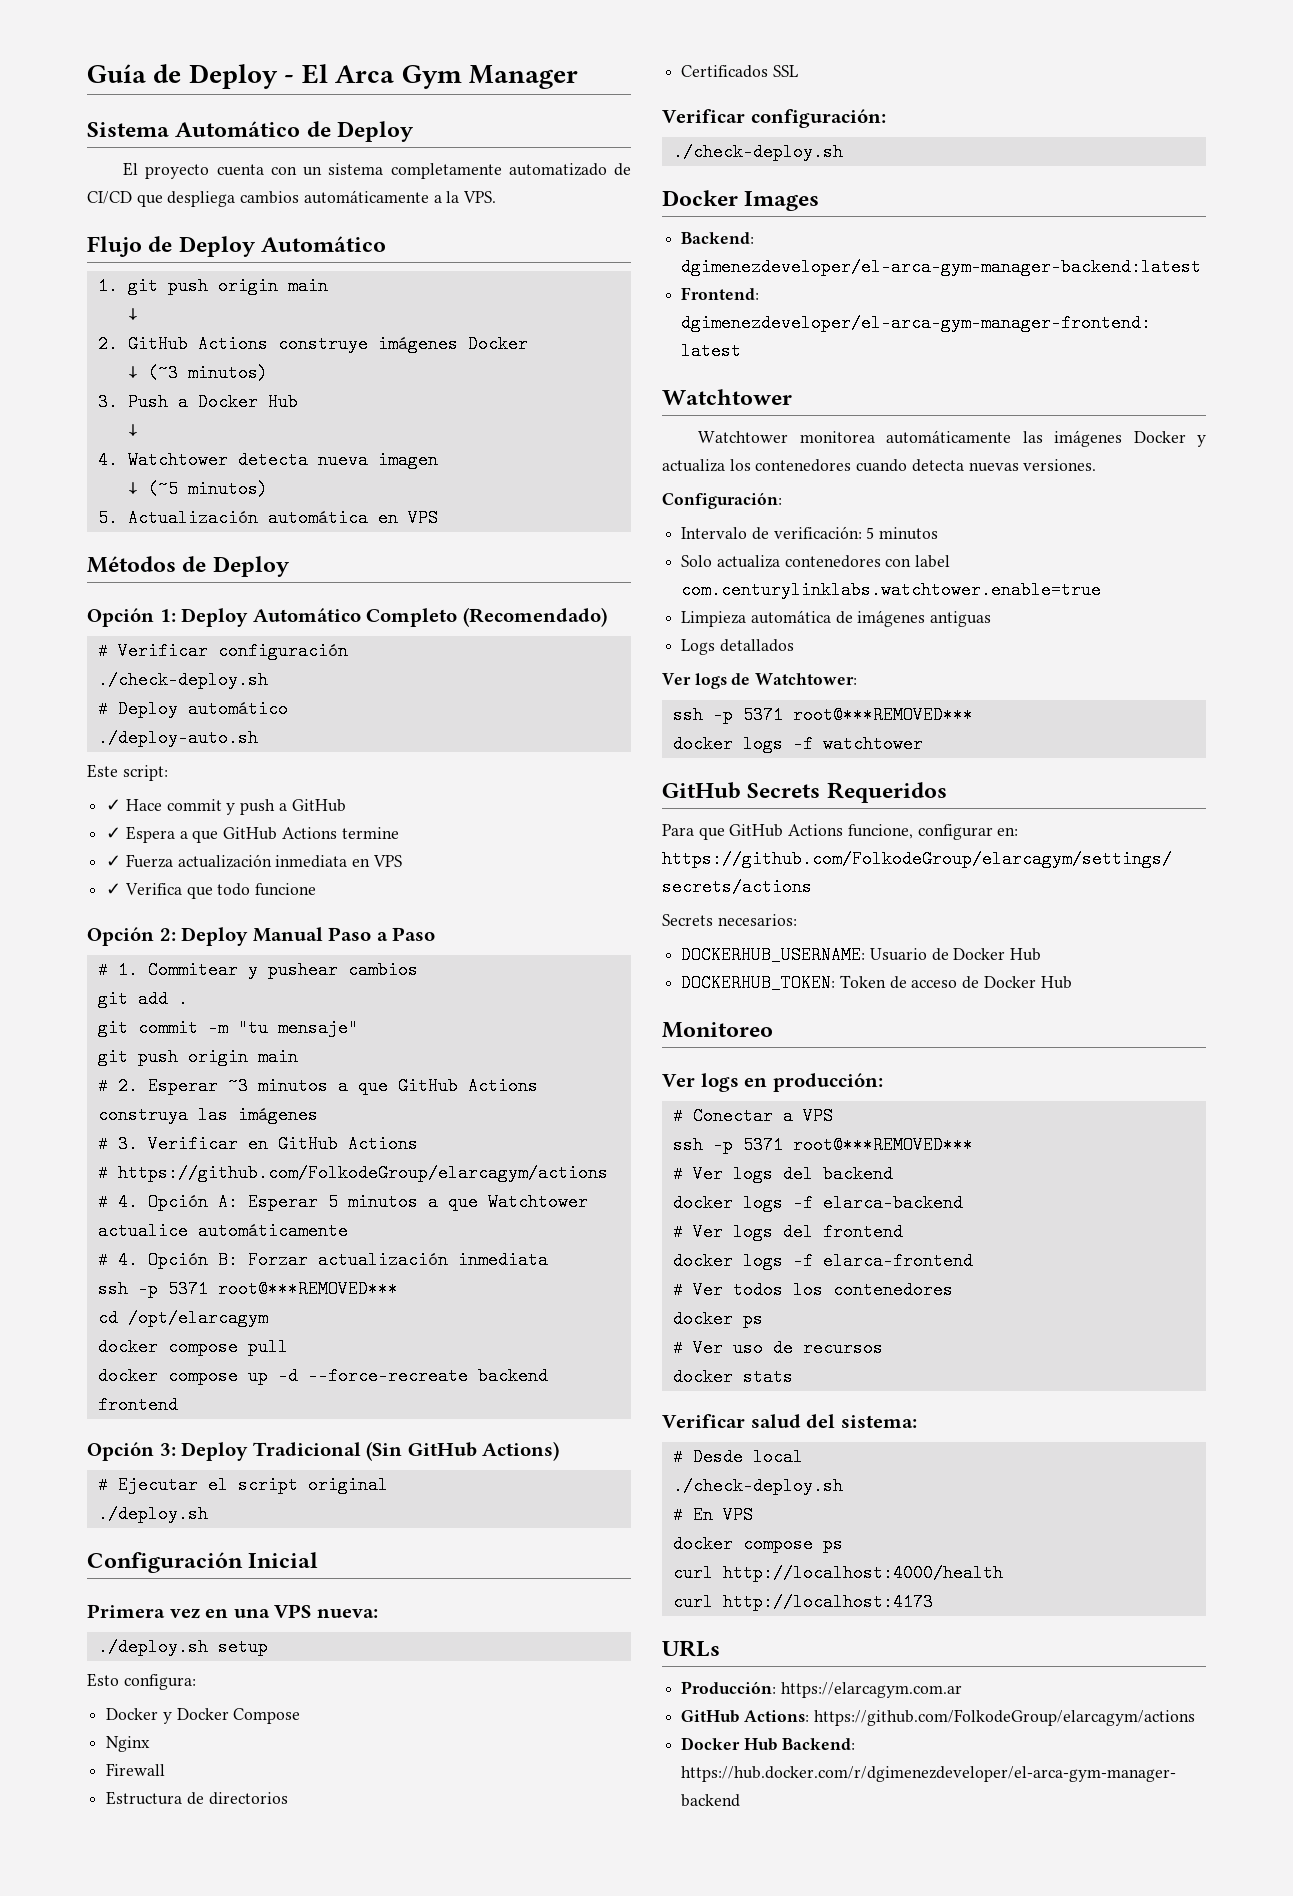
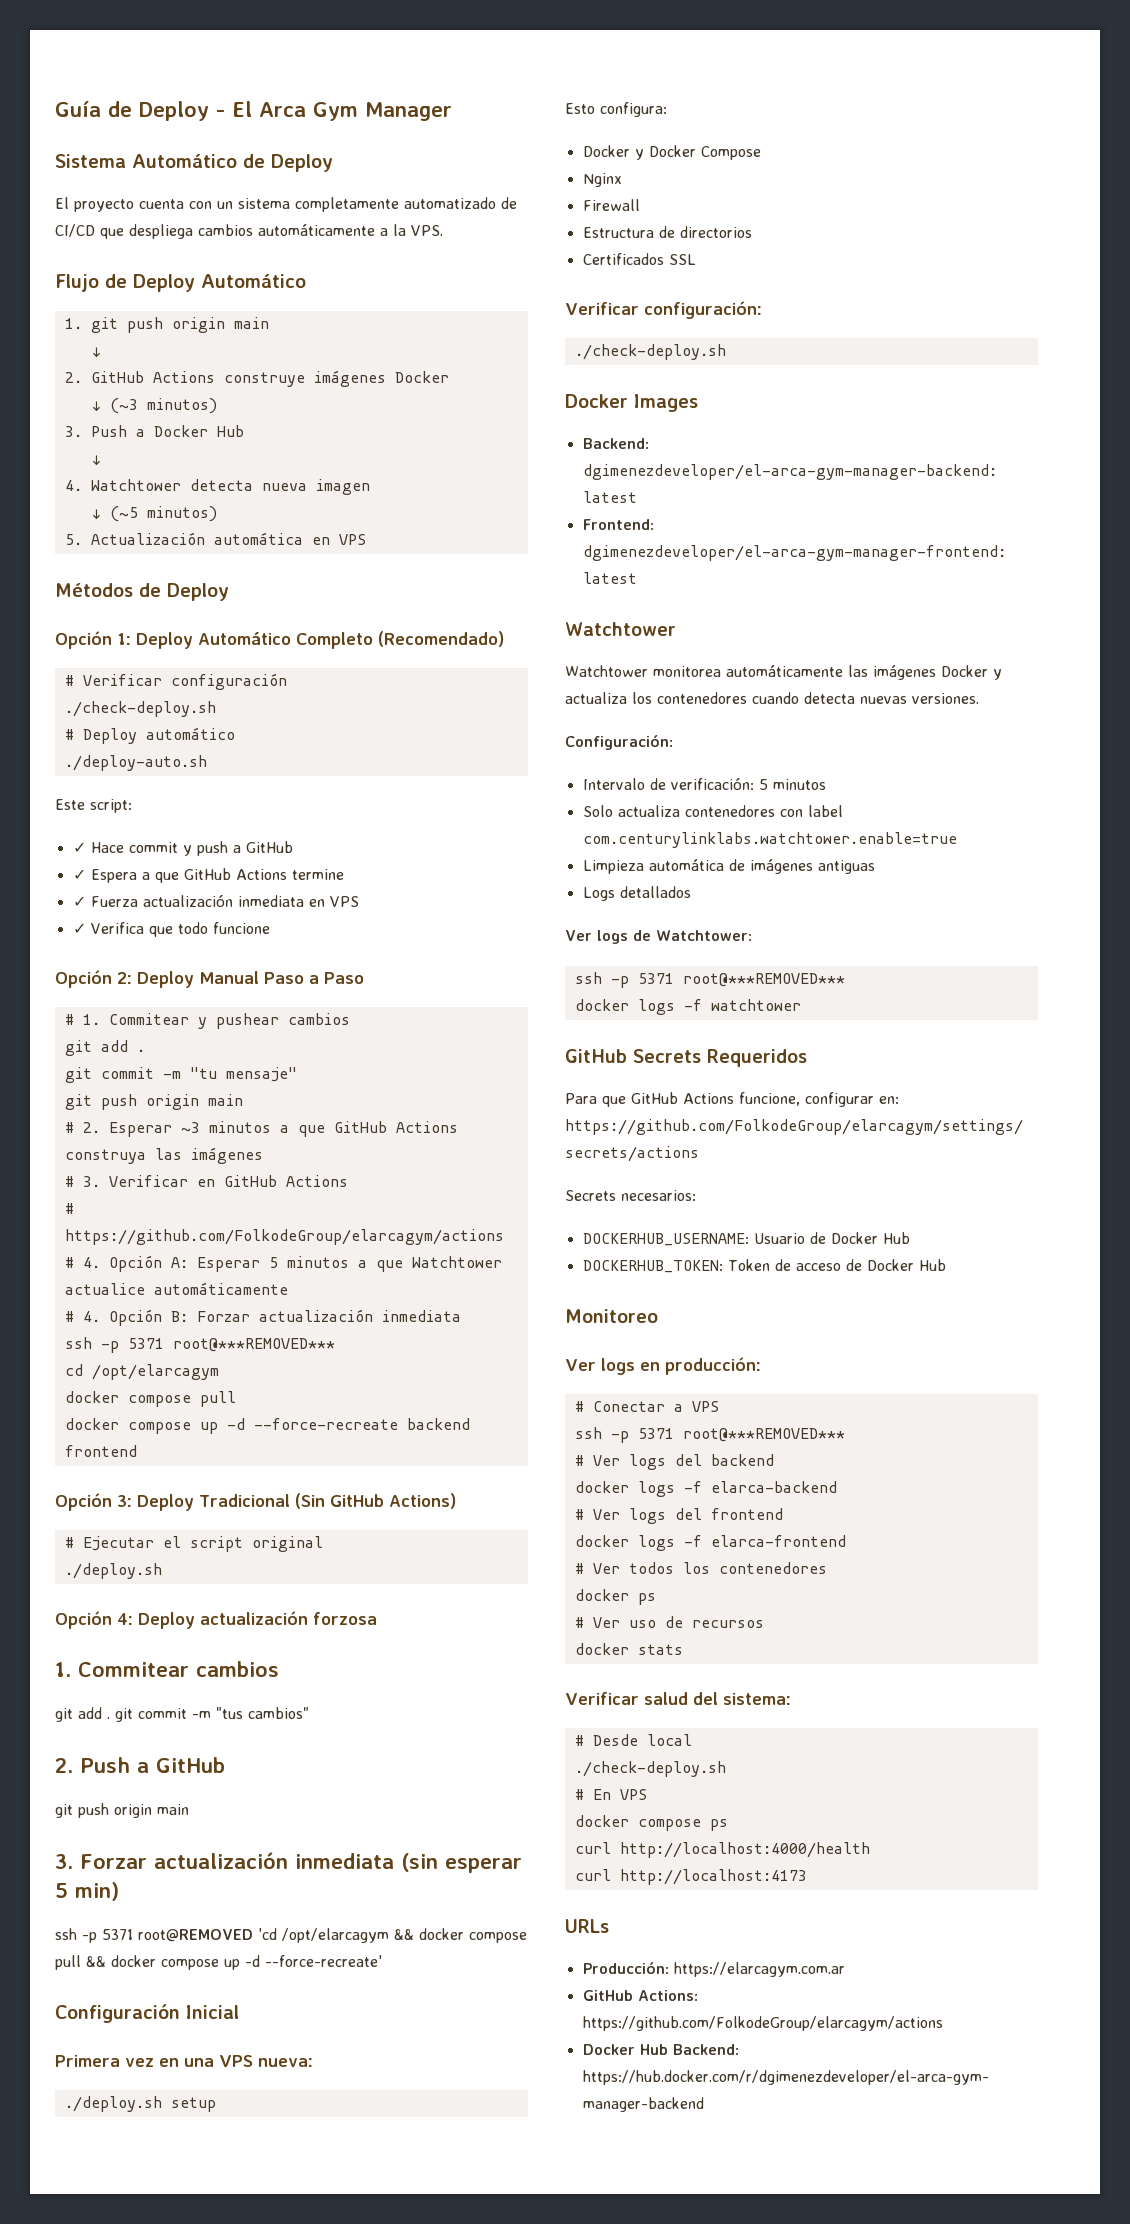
+ Opción 4: Deploy actualización forzosa
+ 1. Commitear cambios
+ git add . git commit -m "tus cambios"
+ 2. Push a GitHub
+ git push origin main
+ 3. Forzar actualización inmediata (sin esperar 5 min)
+ ssh -p 5371 root@REMOVED 'cd /opt/elarcagym && docker compose pull && docker compose up -d --force-recreate'

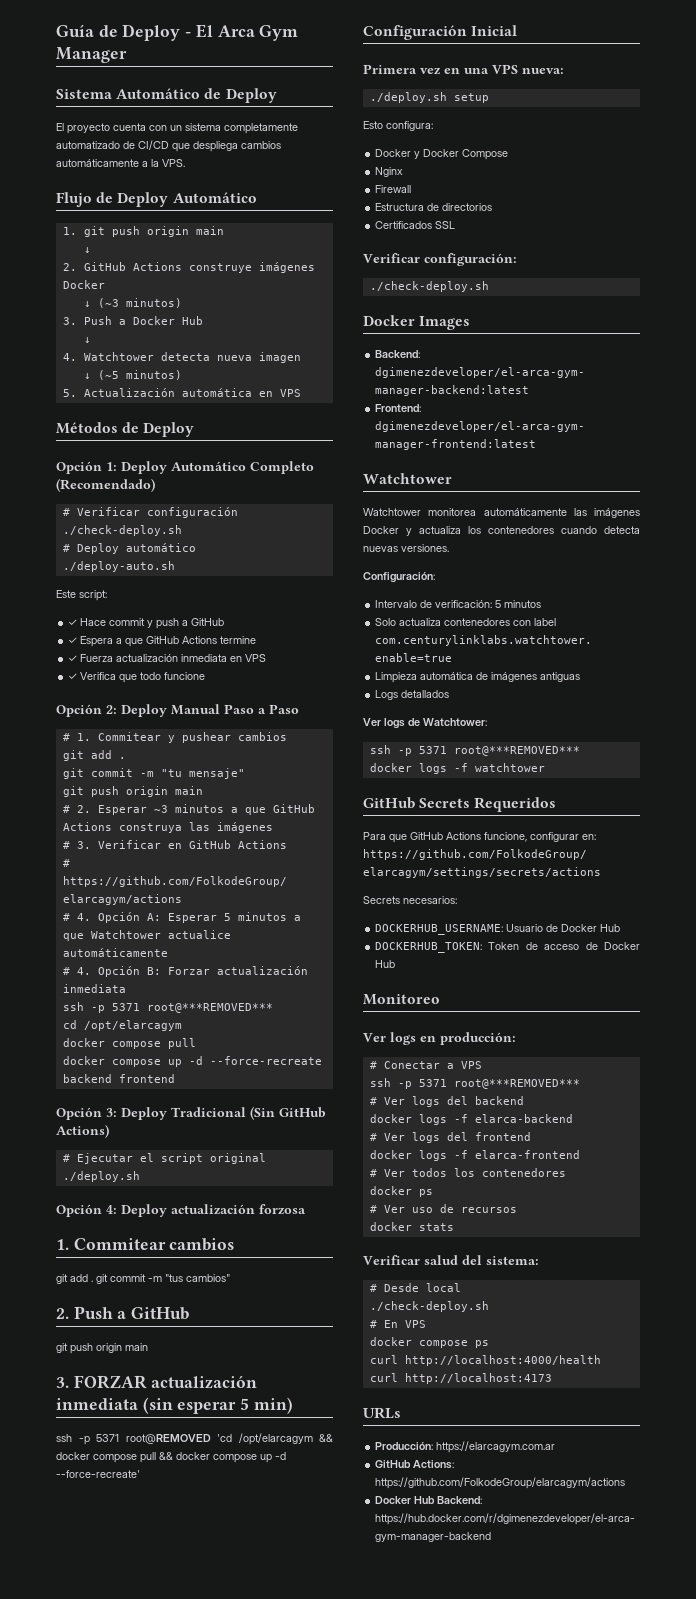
- 3. Forzar actualización inmediata (sin esperar 5 min)
+ 3. FORZAR actualización inmediata (sin esperar 5 min)

